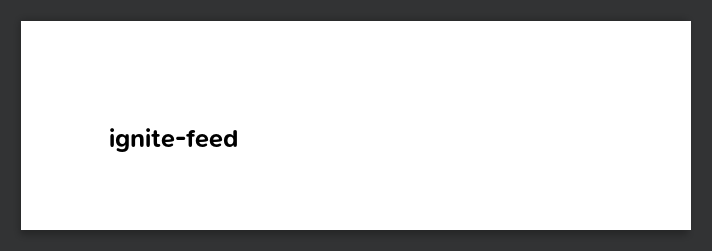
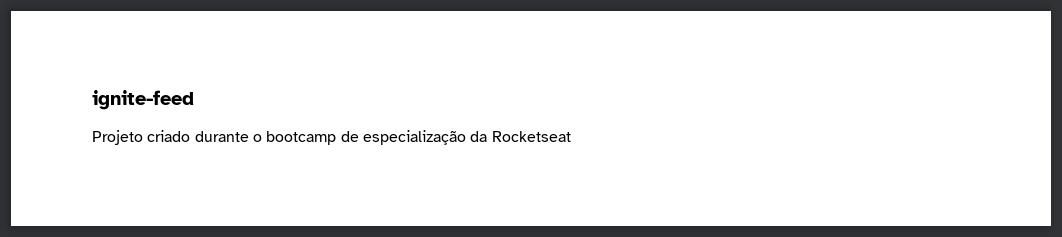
+ Projeto criado durante o bootcamp de especialização da Rocketseat

